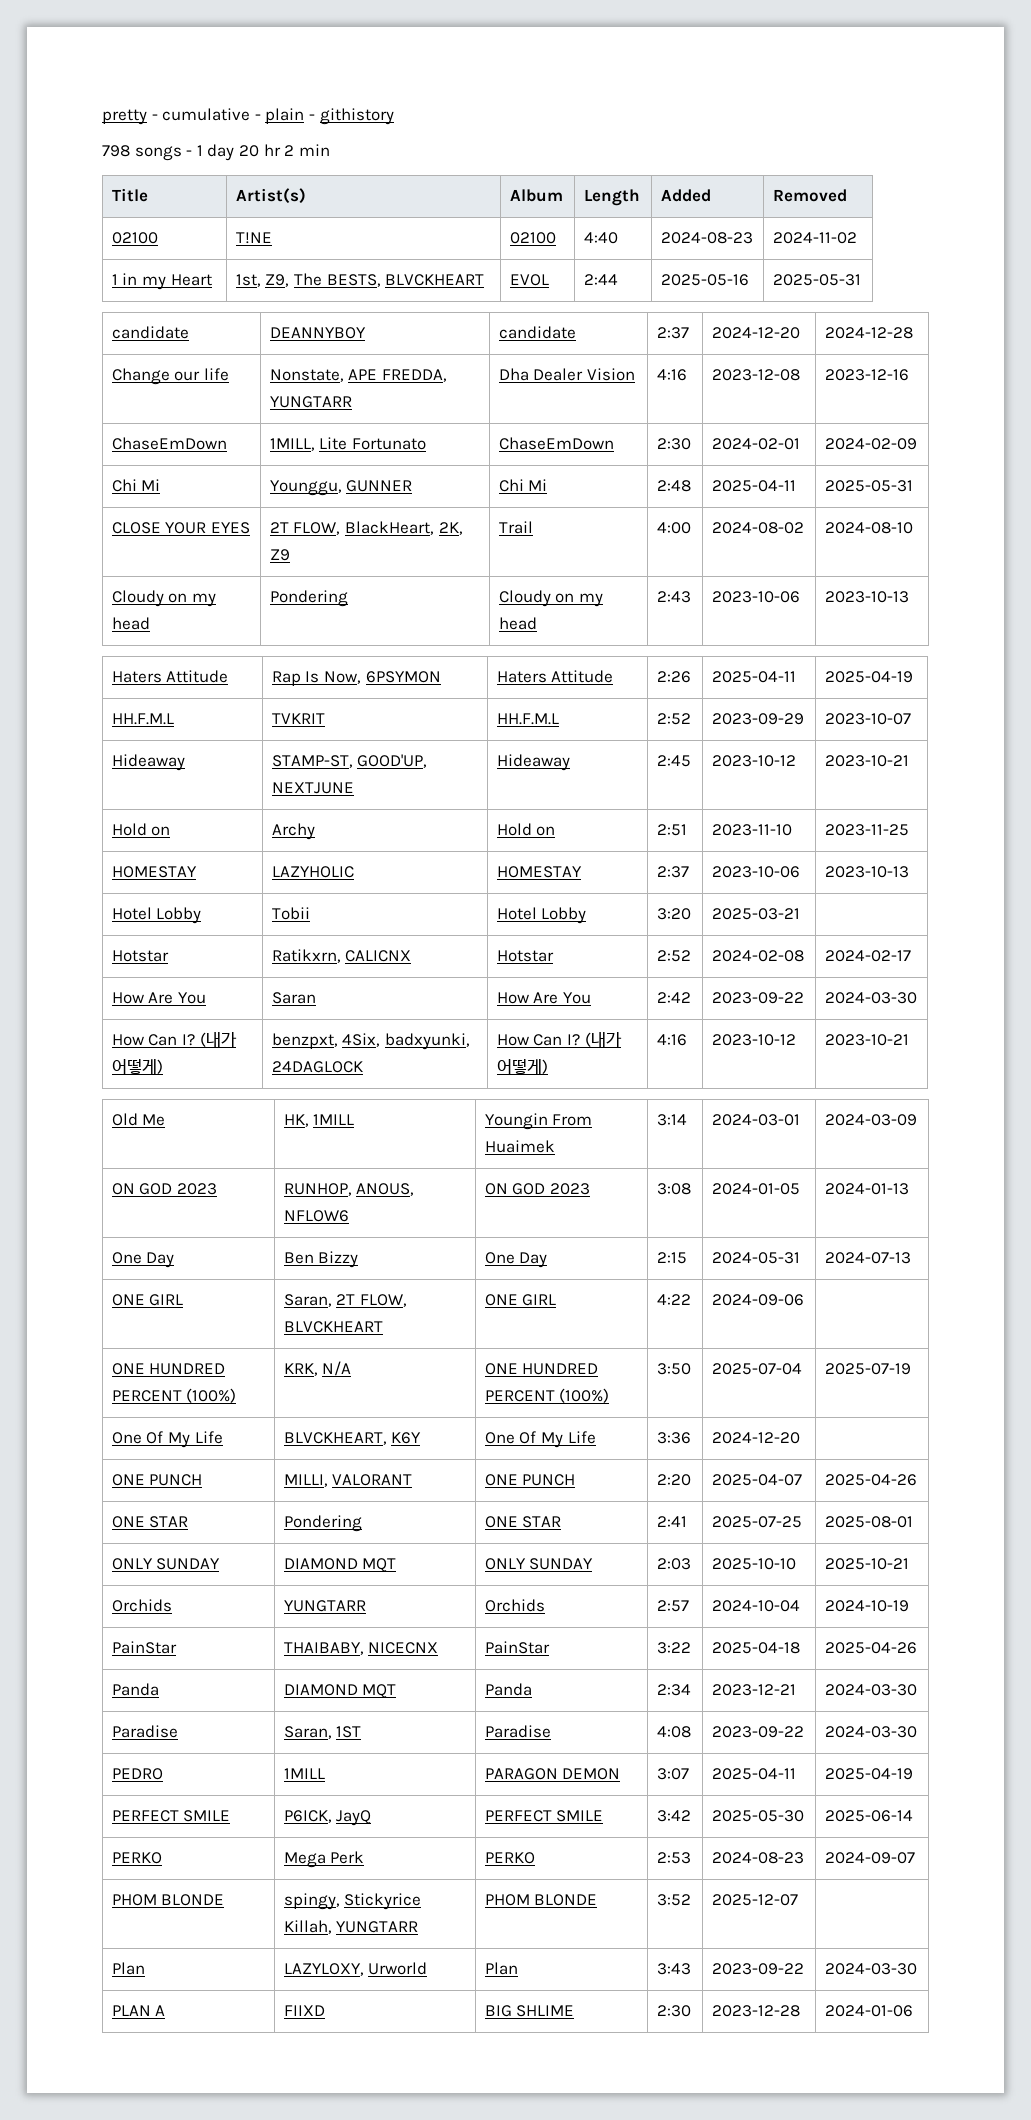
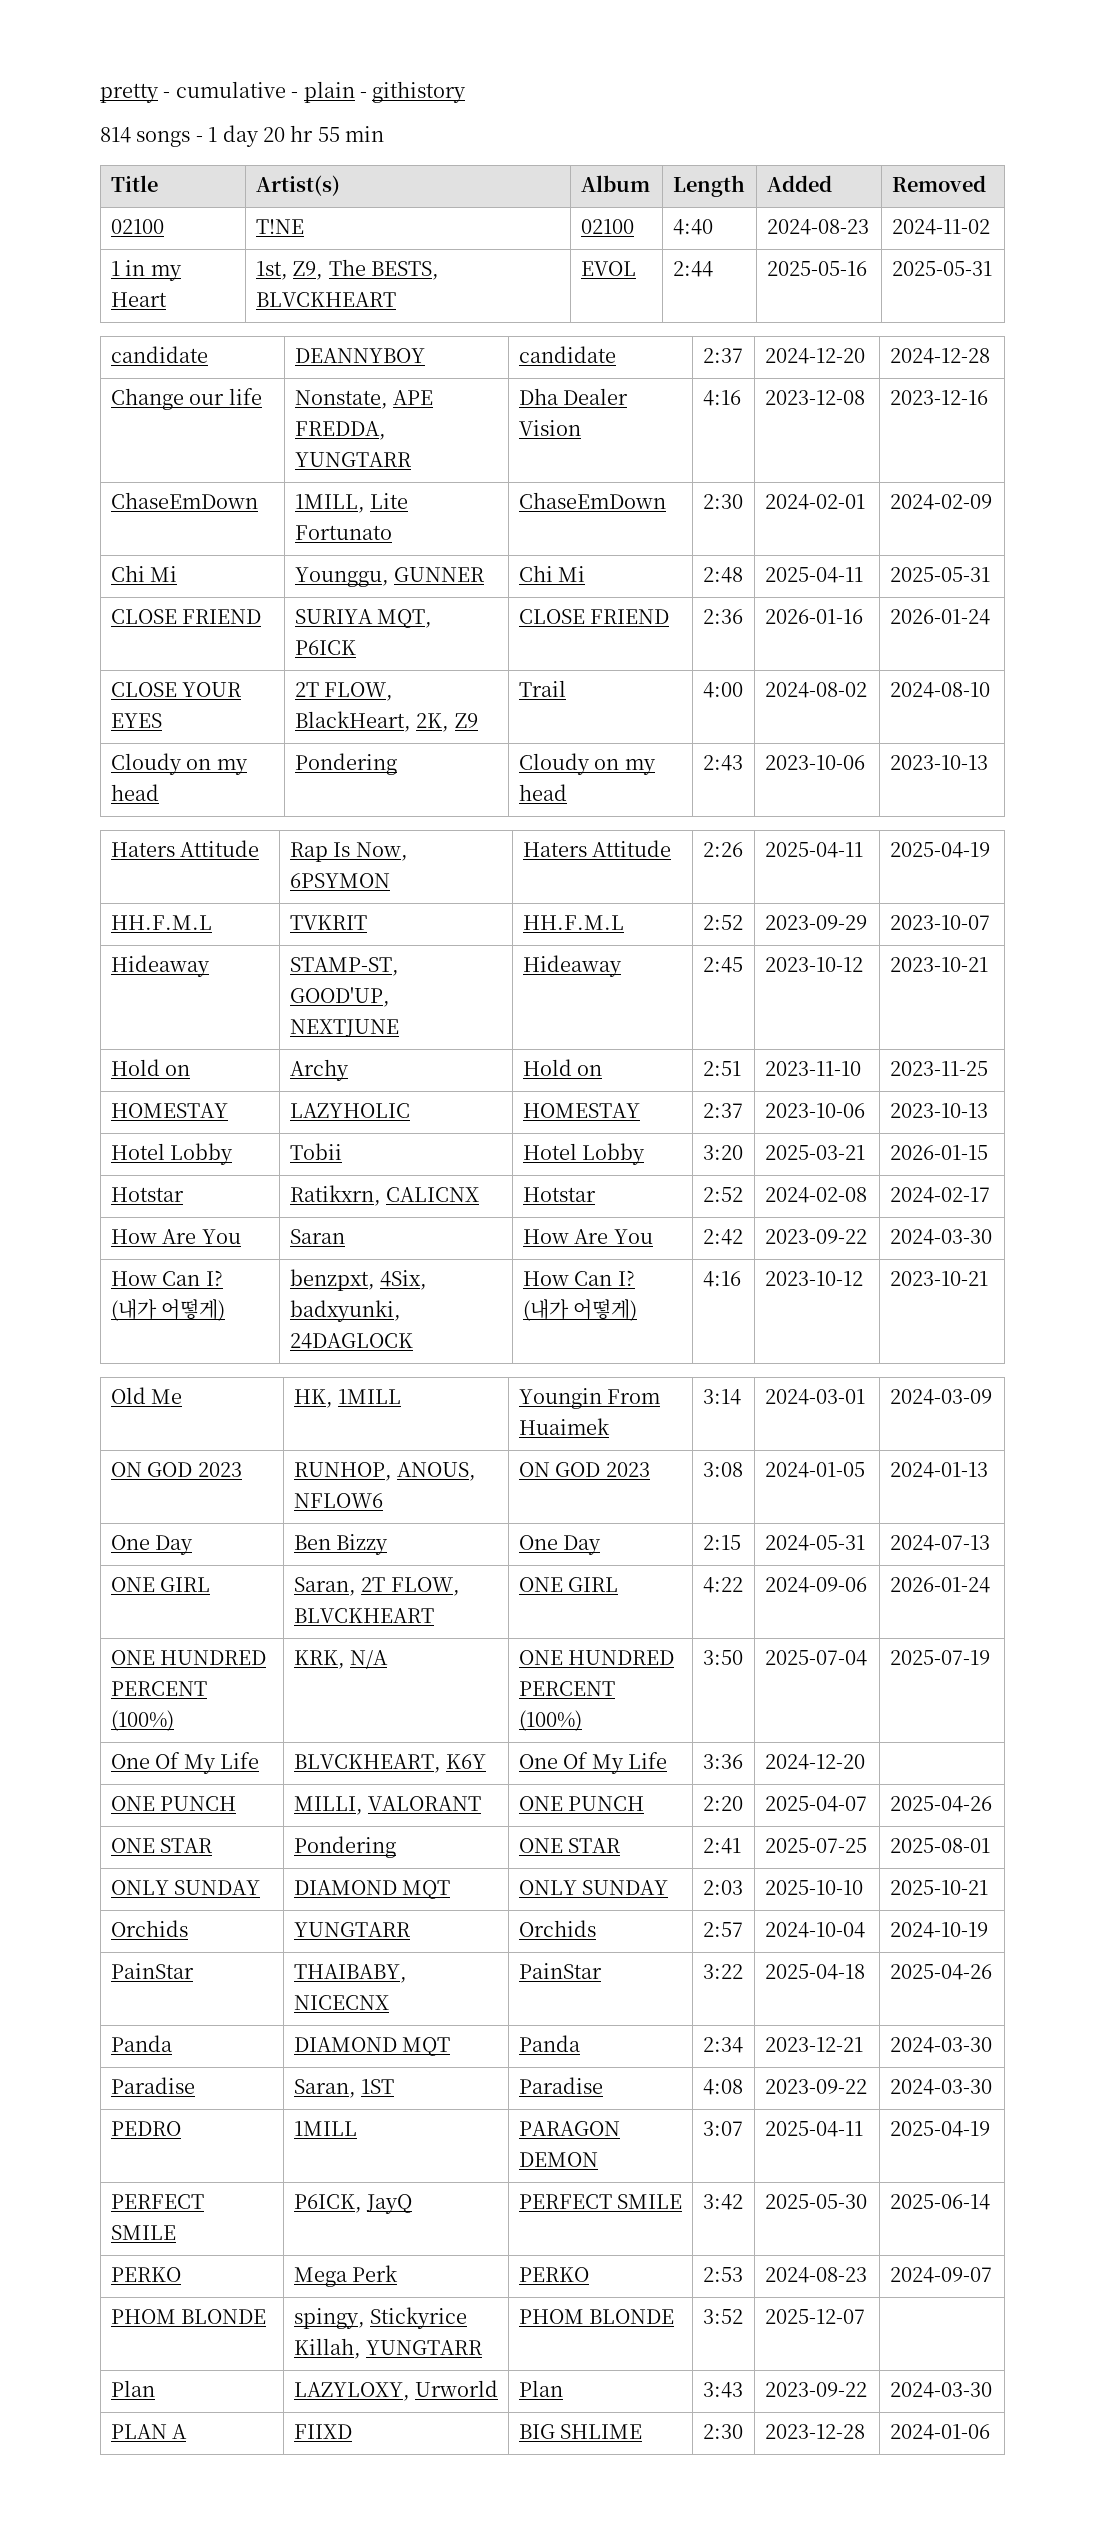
- 798 songs - 1 day 20 hr 2 min
+ 814 songs - 1 day 20 hr 55 min
+ CLOSE FRIEND | SURIYA MQT, P6ICK | CLOSE FRIEND | 2:36 | 2026-01-16 | 2026-01-24
- Hotel Lobby | Tobii | Hotel Lobby | 3:20 | 2025-03-21 |
+ Hotel Lobby | Tobii | Hotel Lobby | 3:20 | 2025-03-21 | 2026-01-15
- ONE GIRL | Saran, 2T FLOW, BLVCKHEART | ONE GIRL | 4:22 | 2024-09-06 |
+ ONE GIRL | Saran, 2T FLOW, BLVCKHEART | ONE GIRL | 4:22 | 2024-09-06 | 2026-01-24

